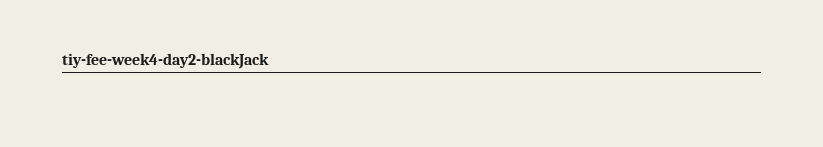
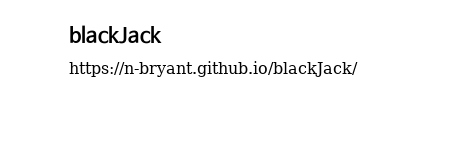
- tiy-fee-week4-day2-blackJack
+ blackJack
+ https://n-bryant.github.io/blackJack/

